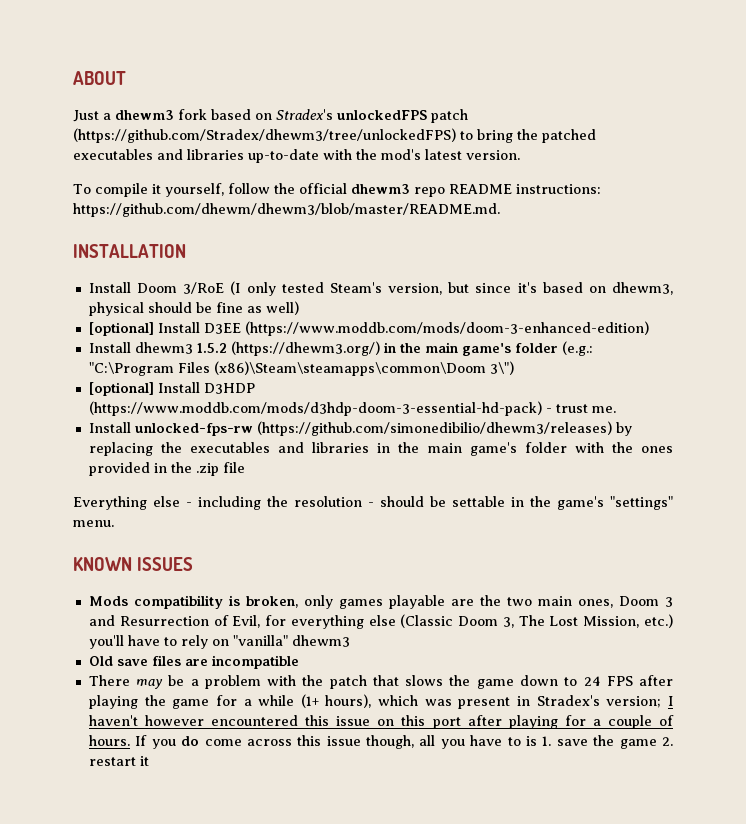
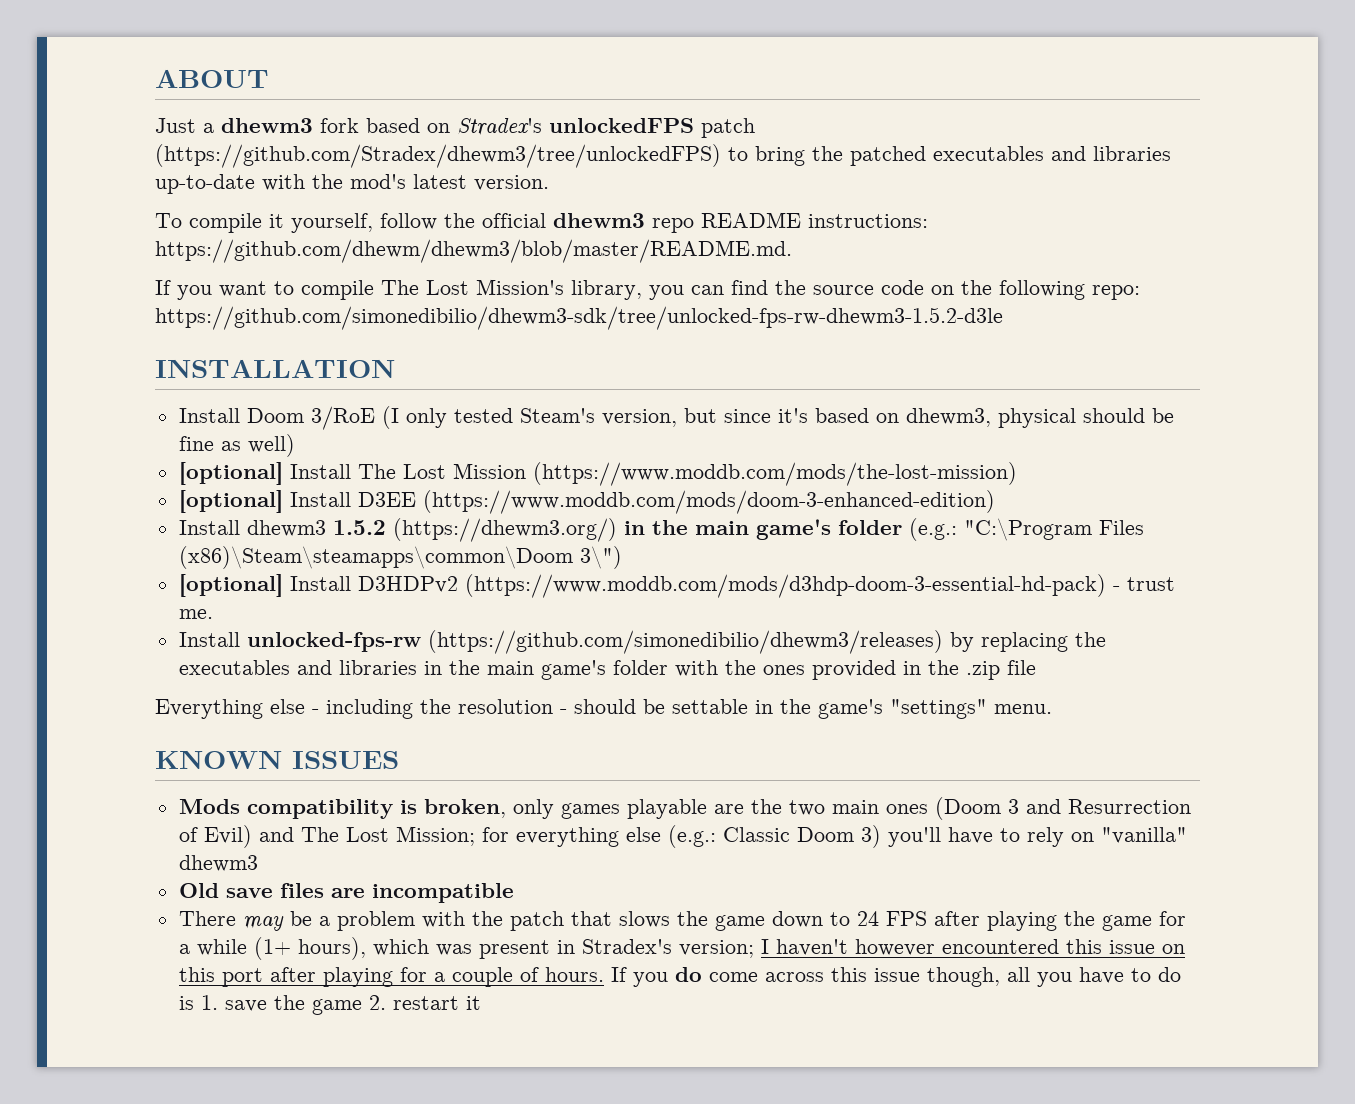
+ If you want to compile The Lost Mission's library, you can find the source code on the following repo: https://github.com/simonedibilio/dhewm3-sdk/tree/unlocked-fps-rw-dhewm3-1.5.2-d3le
+ [optional] Install The Lost Mission (https://www.moddb.com/mods/the-lost-mission)
- [optional] Install D3HDP (https://www.moddb.com/mods/d3hdp-doom-3-essential-hd-pack) - trust me.
+ [optional] Install D3HDPv2 (https://www.moddb.com/mods/d3hdp-doom-3-essential-hd-pack) - trust me.
- Mods compatibility is broken, only games playable are the two main ones, Doom 3 and Resurrection of Evil, for everything else (Classic Doom 3, The Lost Mission, etc.) you'll have to rely on "vanilla" dhewm3
+ Mods compatibility is broken, only games playable are the two main ones (Doom 3 and Resurrection of Evil) and The Lost Mission; for everything else (e.g.: Classic Doom 3) you'll have to rely on "vanilla" dhewm3
- If you do come across this issue though, all you have to is 1. save the game 2. restart it
+ If you do come across this issue though, all you have to do is 1. save the game 2. restart it

